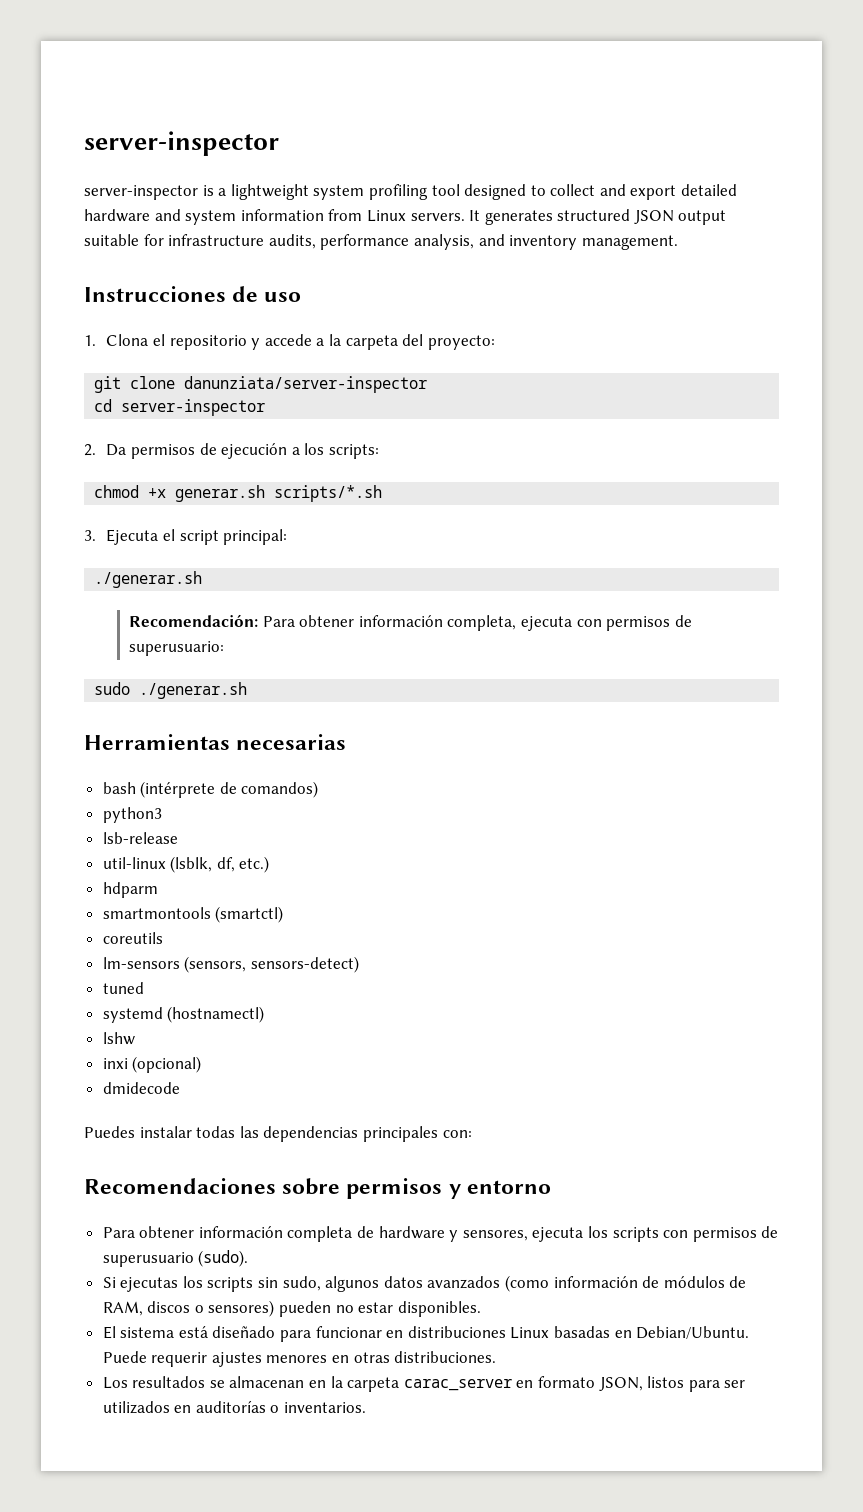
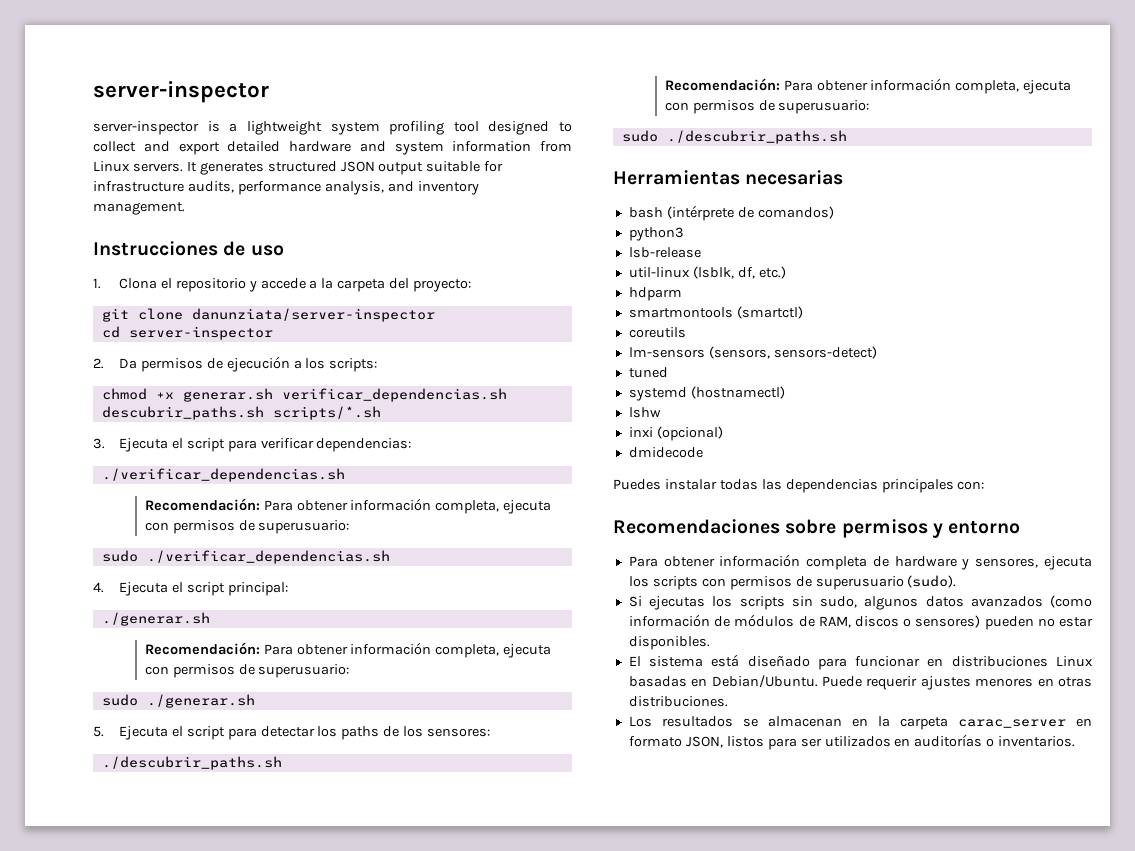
- chmod +x generar.sh scripts/*.sh
+ chmod +x generar.sh verificar_dependencias.sh descubrir_paths.sh scripts/*.sh
- 3. Ejecuta el script principal:
+ 3. Ejecuta el script para verificar dependencias:
+ ./verificar_dependencias.sh
+ Recomendación: Para obtener información completa, ejecuta con permisos de superusuario:
+ sudo ./verificar_dependencias.sh
+ 4. Ejecuta el script principal:
+ 5. Ejecuta el script para detectar los paths de los sensores:
+ ./descubrir_paths.sh
+ Recomendación: Para obtener información completa, ejecuta con permisos de superusuario:
+ sudo ./descubrir_paths.sh

